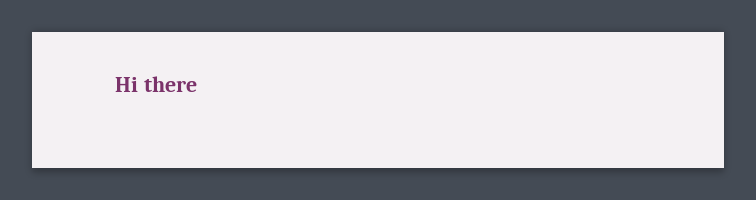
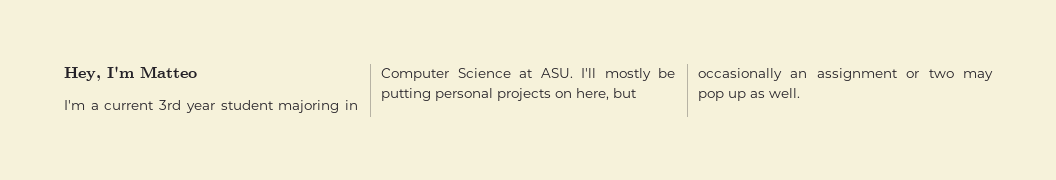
- Hi there
+ Hey, I'm Matteo
+ I'm a current 3rd year student majoring in Computer Science at ASU. I'll mostly be putting personal projects on here, but occasionally an assignment or two may pop up as well.

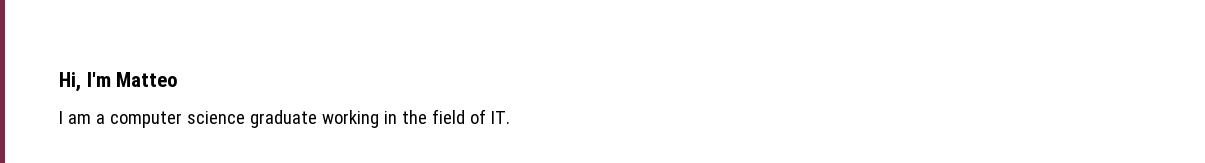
- Hey, I'm Matteo
+ Hi, I'm Matteo
- I'm a current 3rd year student majoring in Computer Science at ASU. I'll mostly be putting personal projects on here, but occasionally an assignment or two may pop up as well.
+ I am a computer science graduate working in the field of IT.

